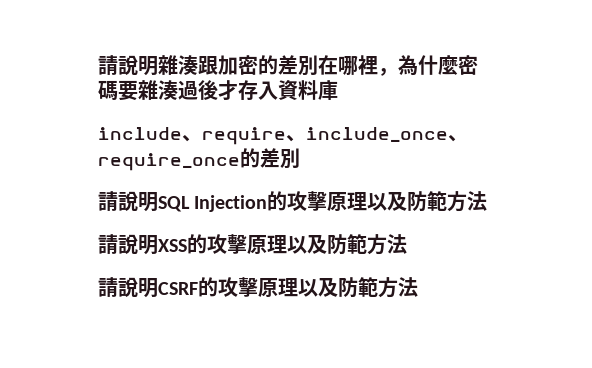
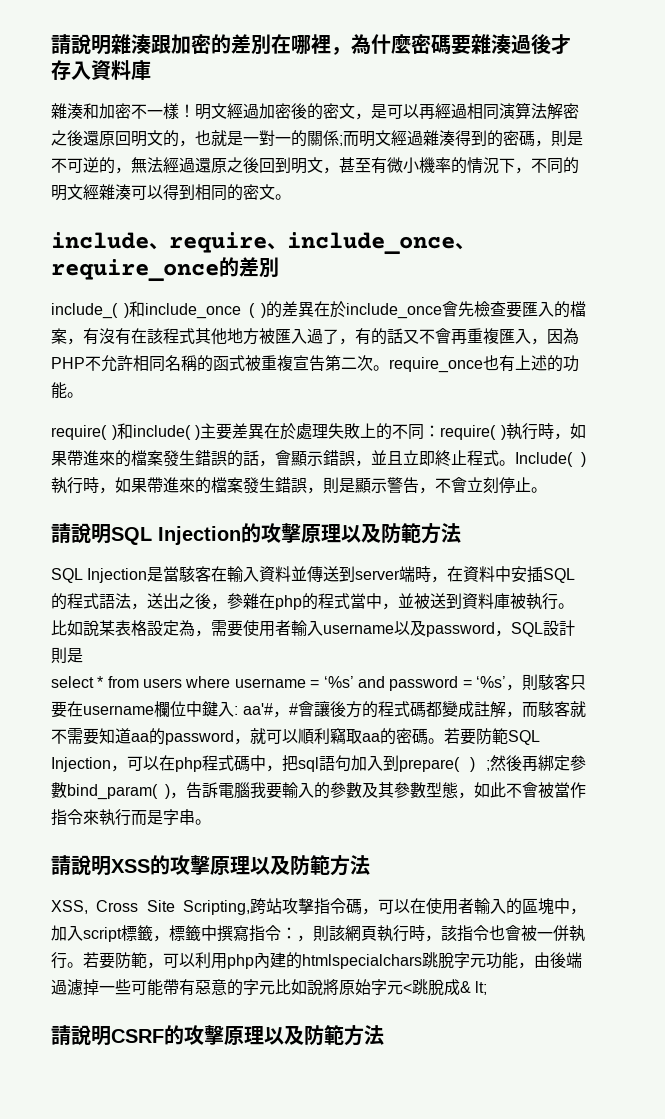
+ 雜湊和加密不一樣！明文經過加密後的密文，是可以再經過相同演算法解密之後還原回明文的，也就是一對一的關係;而明文經過雜湊得到的密碼，則是不可逆的，無法經過還原之後回到明文，甚至有微小機率的情況下，不同的明文經雜湊可以得到相同的密文。
+ include_( )和include_once ( )的差異在於include_once會先檢查要匯入的檔案，有沒有在該程式其他地方被匯入過了，有的話又不會再重複匯入，因為PHP不允許相同名稱的函式被重複宣告第二次。require_once也有上述的功能。
+ require( )和include( )主要差異在於處理失敗上的不同：require( )執行時，如果帶進來的檔案發生錯誤的話，會顯示錯誤，並且立即終止程式。Include( )執行時，如果帶進來的檔案發生錯誤，則是顯示警告，不會立刻停止。
+ SQL Injection是當駭客在輸入資料並傳送到server端時，在資料中安插SQL的程式語法，送出之後，參雜在php的程式當中，並被送到資料庫被執行。比如說某表格設定為，需要使用者輸入username以及password，SQL設計則是
+ select * from users where username = ‘%s’ and password = ‘%s’，則駭客只要在username欄位中鍵入: aa'#，#會讓後方的程式碼都變成註解，而駭客就不需要知道aa的password，就可以順利竊取aa的密碼。若要防範SQL Injection，可以在php程式碼中，把sql語句加入到prepare( ) ;然後再綁定參數bind_param( )，告訴電腦我要輸入的參數及其參數型態，如此不會被當作指令來執行而是字串。
+ XSS, Cross Site Scripting,跨站攻擊指令碼，可以在使用者輸入的區塊中，加入script標籤，標籤中撰寫指令：，則該網頁執行時，該指令也會被一併執行。若要防範，可以利用php內建的htmlspecialchars跳脫字元功能，由後端過濾掉一些可能帶有惡意的字元比如說將原始字元<跳脫成& lt;

